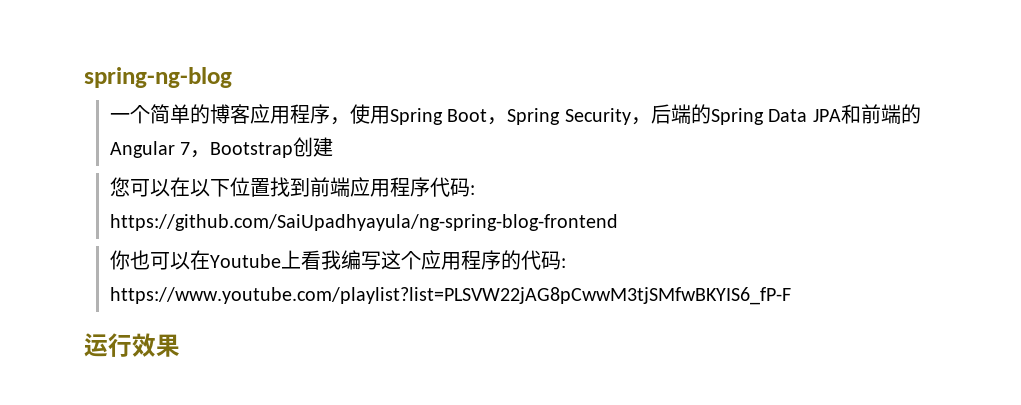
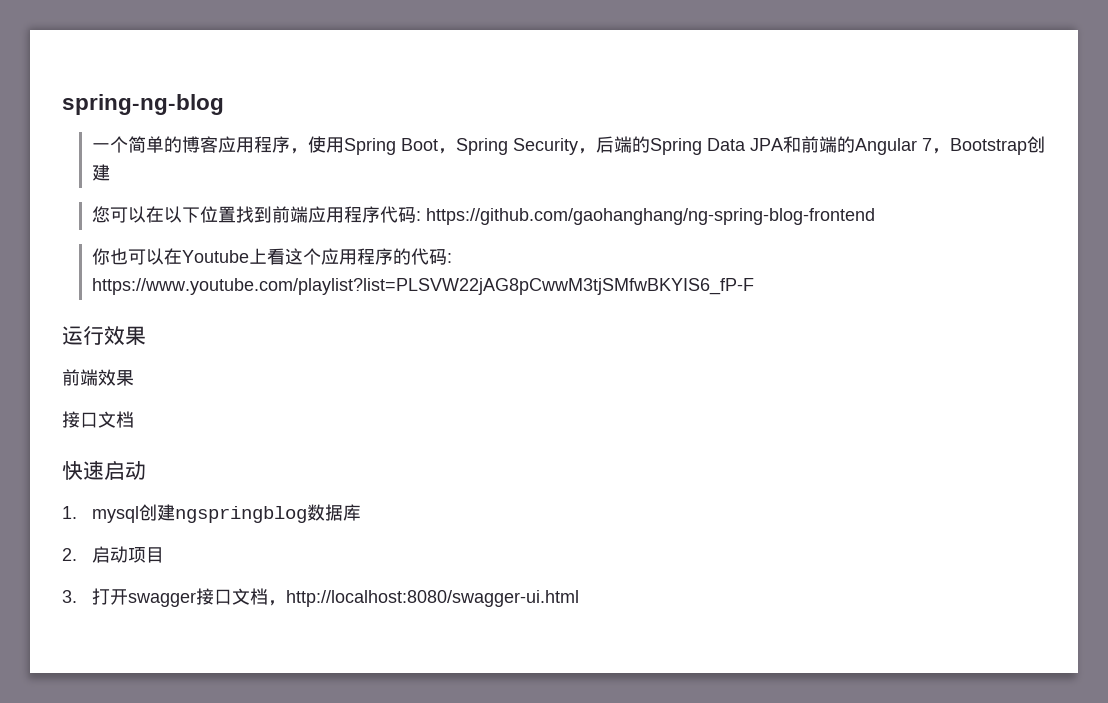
- 您可以在以下位置找到前端应用程序代码: https://github.com/SaiUpadhyayula/ng-spring-blog-frontend
+ 您可以在以下位置找到前端应用程序代码: https://github.com/gaohanghang/ng-spring-blog-frontend
- 你也可以在Youtube上看我编写这个应用程序的代码: https://www.youtube.com/playlist?list=PLSVW22jAG8pCwwM3tjSMfwBKYIS6_fP-F
+ 你也可以在Youtube上看这个应用程序的代码: https://www.youtube.com/playlist?list=PLSVW22jAG8pCwwM3tjSMfwBKYIS6_fP-F
+ 前端效果
+ 接口文档
+ 快速启动
+ 1. mysql创建ngspringblog数据库
+ 2.启动项目
+ 3.打开swagger接口文档，http://localhost:8080/swagger-ui.html

